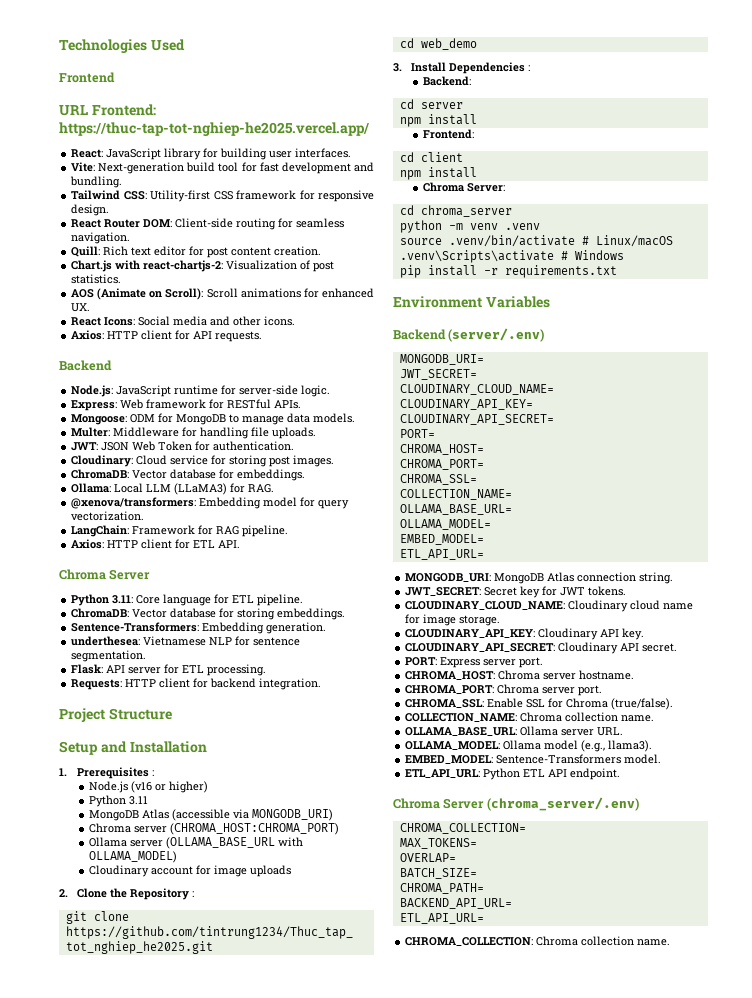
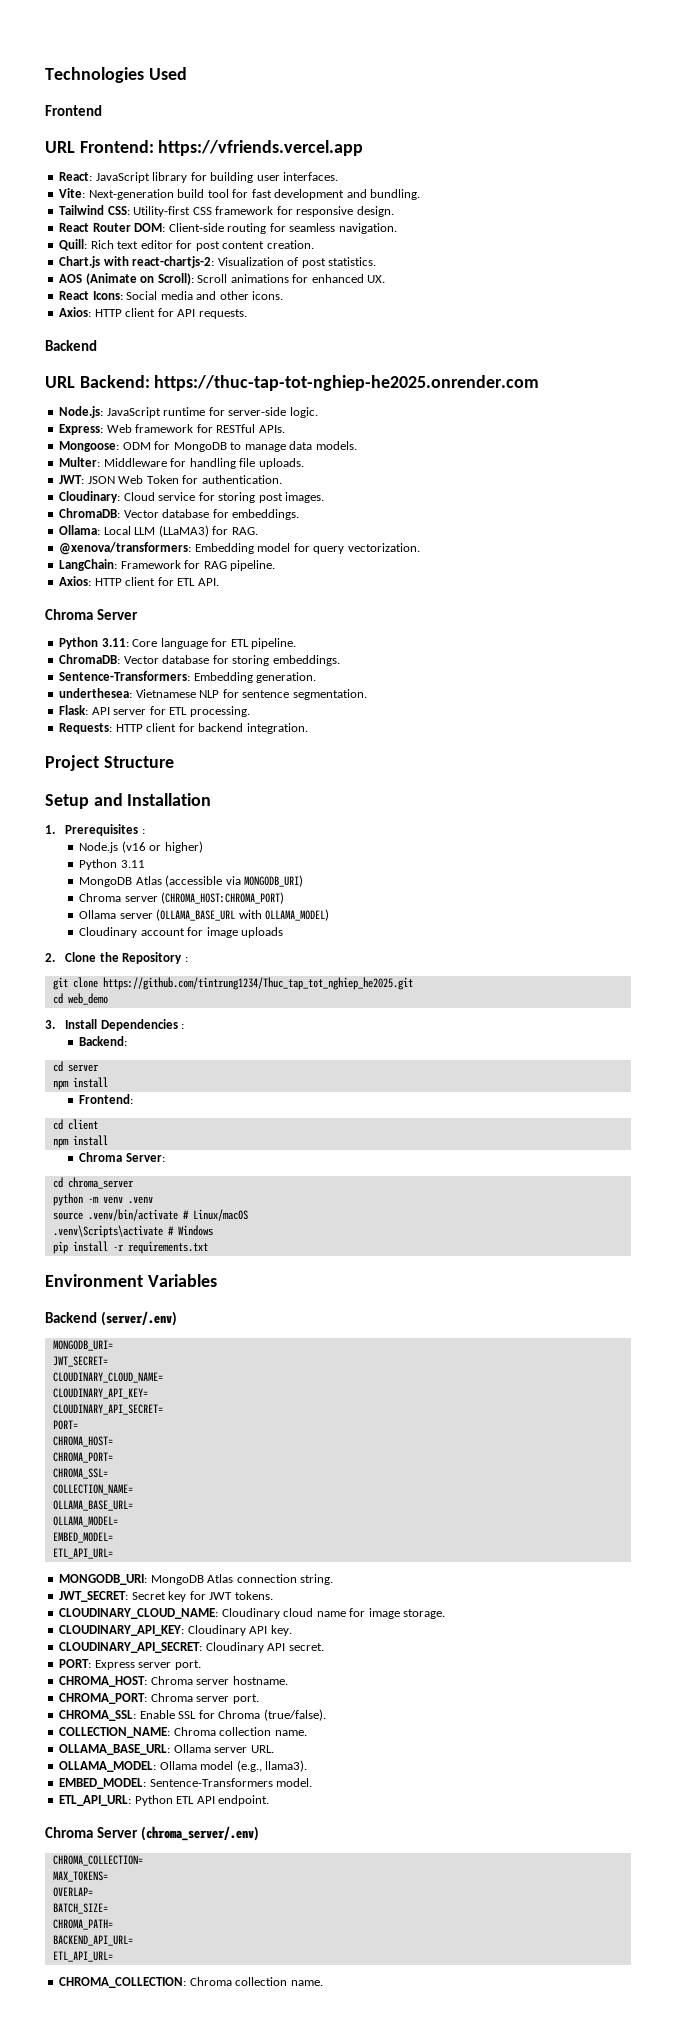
- URL Frontend: https://thuc-tap-tot-nghiep-he2025.vercel.app/
+ URL Frontend: https://vfriends.vercel.app
+ URL Backend: https://thuc-tap-tot-nghiep-he2025.onrender.com

